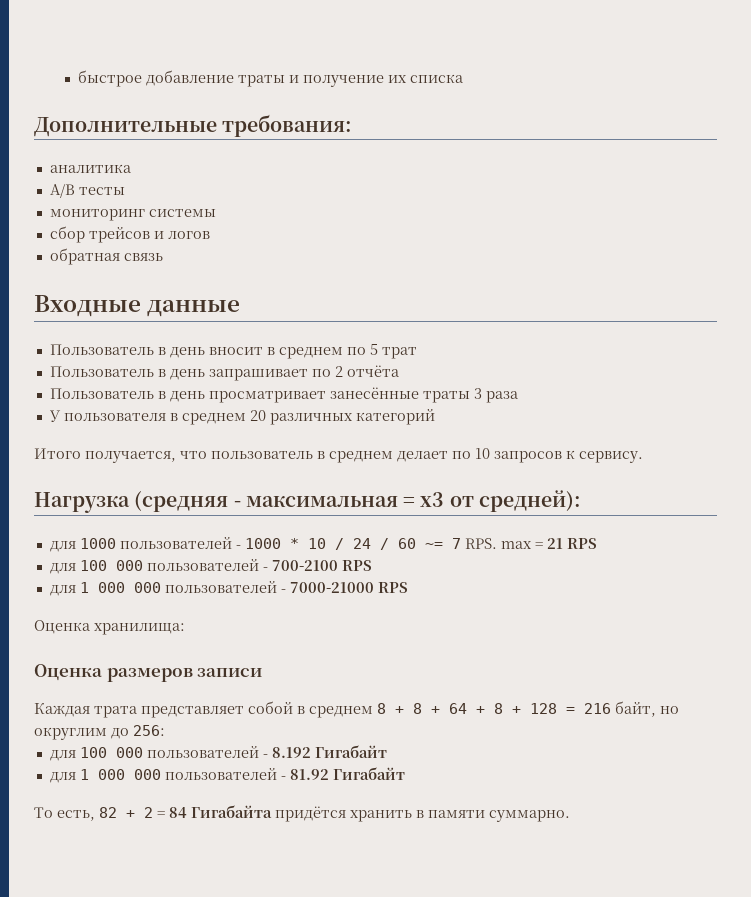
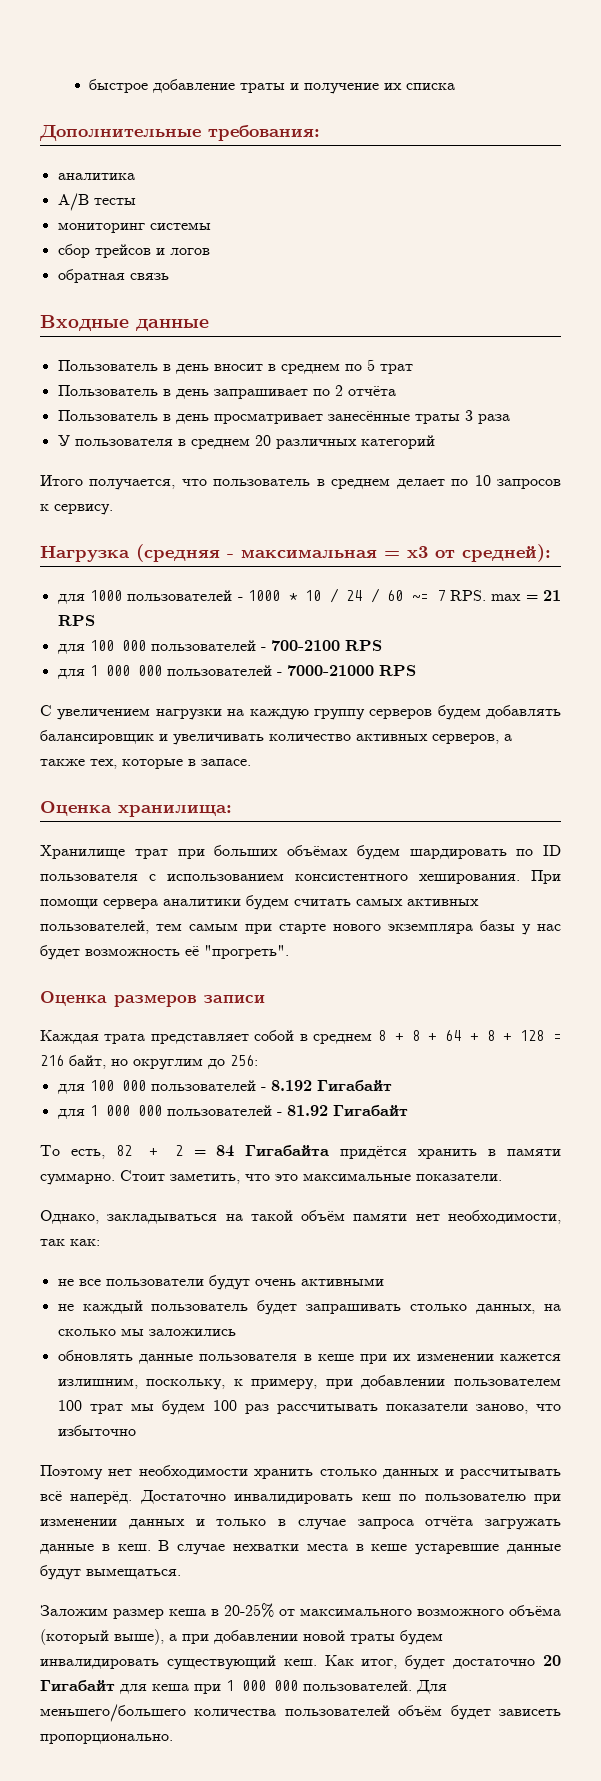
+ С увеличением нагрузки на каждую группу серверов будем добавлять балансировщик и увеличивать количество активных серверов, а также тех, которые в запасе.
  Оценка хранилища:
+ Хранилище трат при больших объёмах будем шардировать по ID пользователя с использованием консистентного хеширования. При помощи сервера аналитики будем считать самых активных пользователей, тем самым при старте нового экземпляра базы у нас будет возможность её "прогреть".
+ Стоит заметить, что это максимальные показатели.
+ Однако, закладываться на такой объём памяти нет необходимости, так как:
+ не все пользователи будут очень активными
+ не каждый пользователь будет запрашивать столько данных, на сколько мы заложились
+ обновлять данные пользователя в кеше при их изменении кажется излишним, поскольку, к примеру, при добавлении пользователем 100 трат мы будем 100 раз рассчитывать показатели заново, что избыточно
+ Поэтому нет необходимости хранить столько данных и рассчитывать всё наперёд. Достаточно инвалидировать кеш по пользователю при изменении данных и только в случае запроса отчёта загружать данные в кеш. В случае нехватки места в кеше устаревшие данные будут вымещаться.
+ Заложим размер кеша в 20-25% от максимального возможного объёма (который выше), а при добавлении новой траты будем инвалидировать существующий кеш. Как итог, будет достаточно 20 Гигабайт для кеша при 1 000 000 пользователей. Для меньшего/большего количества пользователей объём будет зависеть пропорционально.

